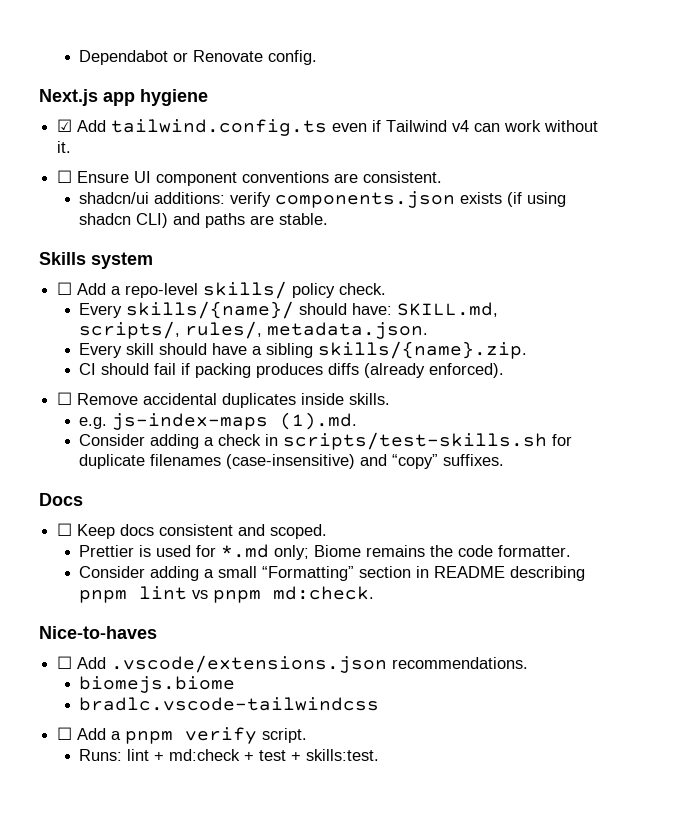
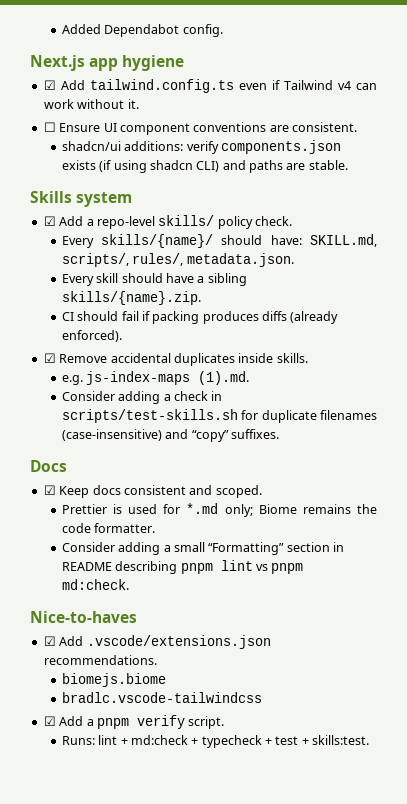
- Dependabot or Renovate config.
+ Added Dependabot config.
- ☐ Add a repo-level skills/ policy check.
+ ☑ Add a repo-level skills/ policy check.
- ☐ Remove accidental duplicates inside skills.
+ ☑ Remove accidental duplicates inside skills.
- ☐ Keep docs consistent and scoped.
+ ☑ Keep docs consistent and scoped.
- ☐ Add .vscode/extensions.json recommendations.
+ ☑ Add .vscode/extensions.json recommendations.
- ☐ Add a pnpm verify script.
+ ☑ Add a pnpm verify script.
- Runs: lint + md:check + test + skills:test.
+ Runs: lint + md:check + typecheck + test + skills:test.

